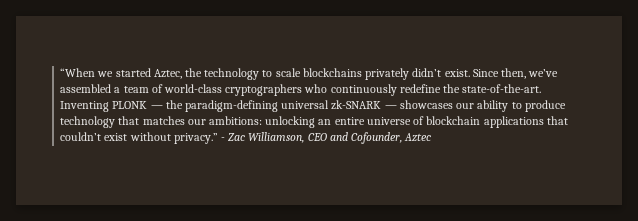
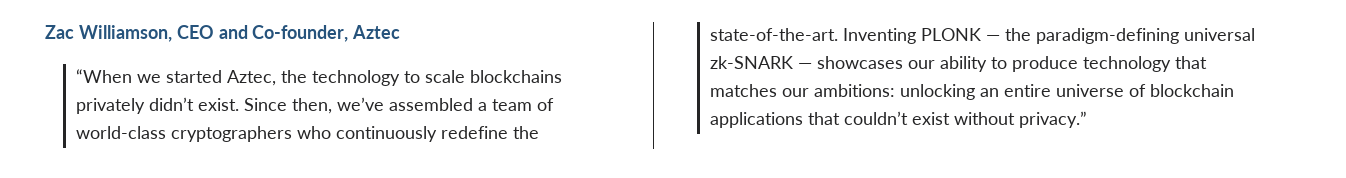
+ Zac Williamson, CEO and Co-founder, Aztec
- - Zac Williamson, CEO and Cofounder, Aztec

